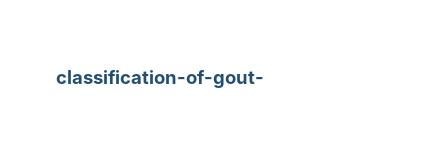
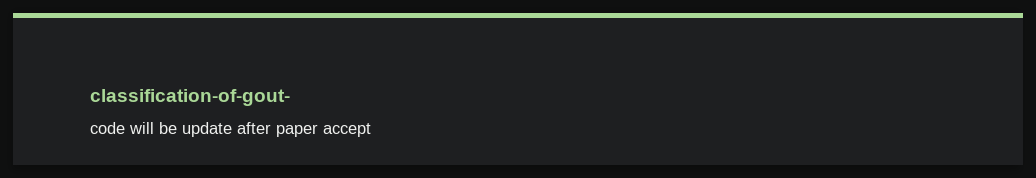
+ code will be update after paper accept

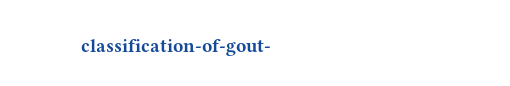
- code will be update after paper accept

